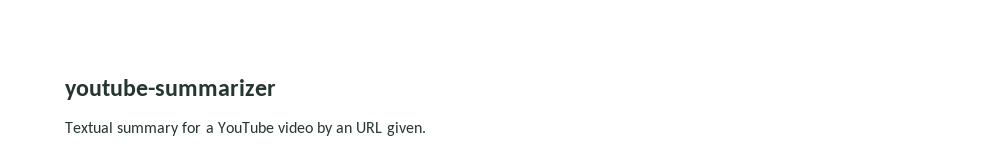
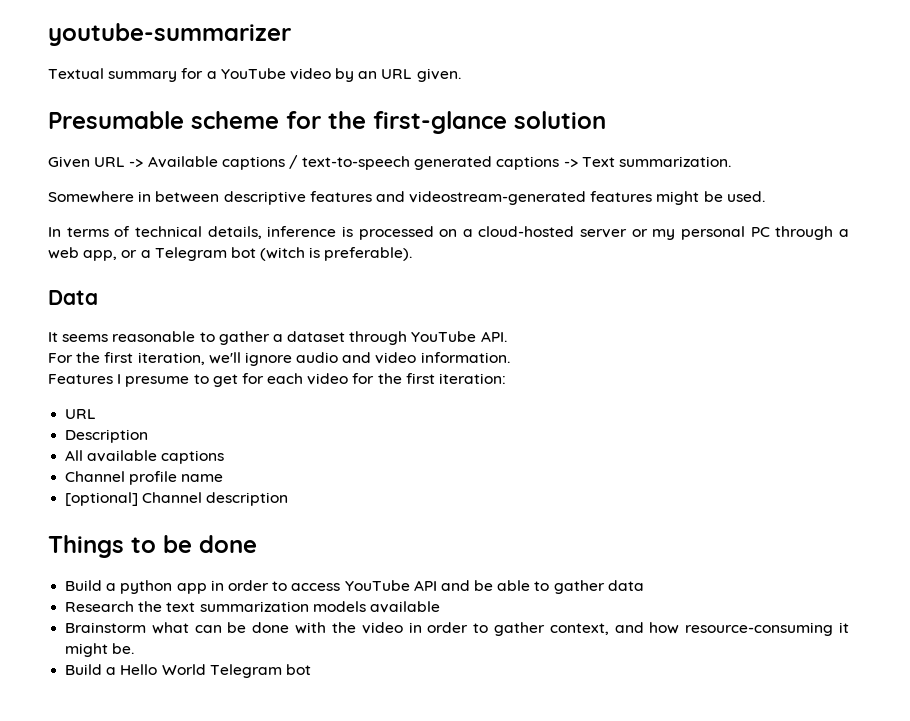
+ Presumable scheme for the first-glance solution
+ Given URL -> Available captions / text-to-speech generated captions -> Text summarization.
+ Somewhere in between descriptive features and videostream-generated features might be used.
+ In terms of technical details, inference is processed on a cloud-hosted server or my personal PC through a web app, or a Telegram bot (witch is preferable).
+ Data
+ It seems reasonable to gather a dataset through YouTube API.
+ For the first iteration, we'll ignore audio and video information.
+ Features I presume to get for each video for the first iteration:
+ URL
+ Description
+ All available captions
+ Channel profile name
+ [optional] Channel description
+ Things to be done
+ Build a python app in order to access YouTube API and be able to gather data
+ Research the text summarization models available
+ Brainstorm what can be done with the video in order to gather context, and how resource-consuming it might be.
+ Build a Hello World Telegram bot

